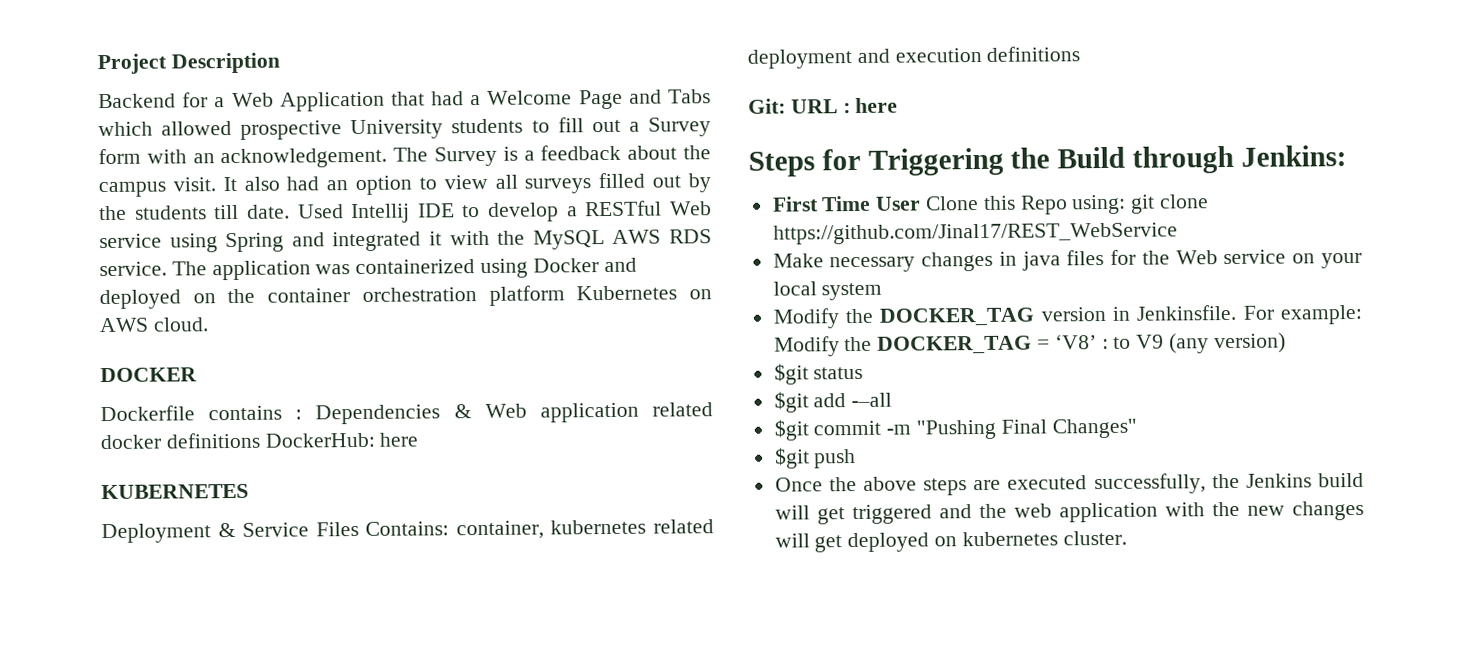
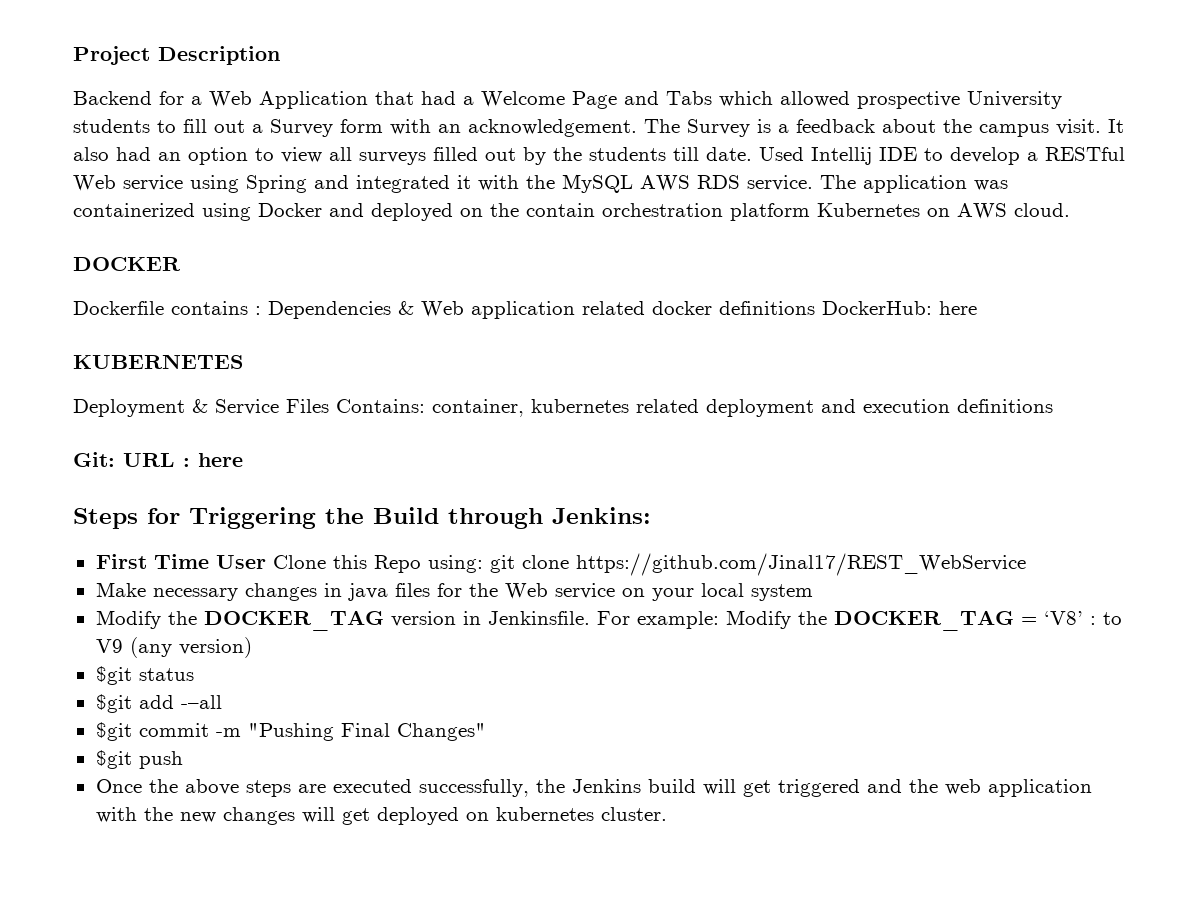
- The application was containerized using Docker and deployed on the container orchestration platform Kubernetes on AWS cloud.
+ The application was containerized using Docker and deployed on the contain orchestration platform Kubernetes on AWS cloud.

